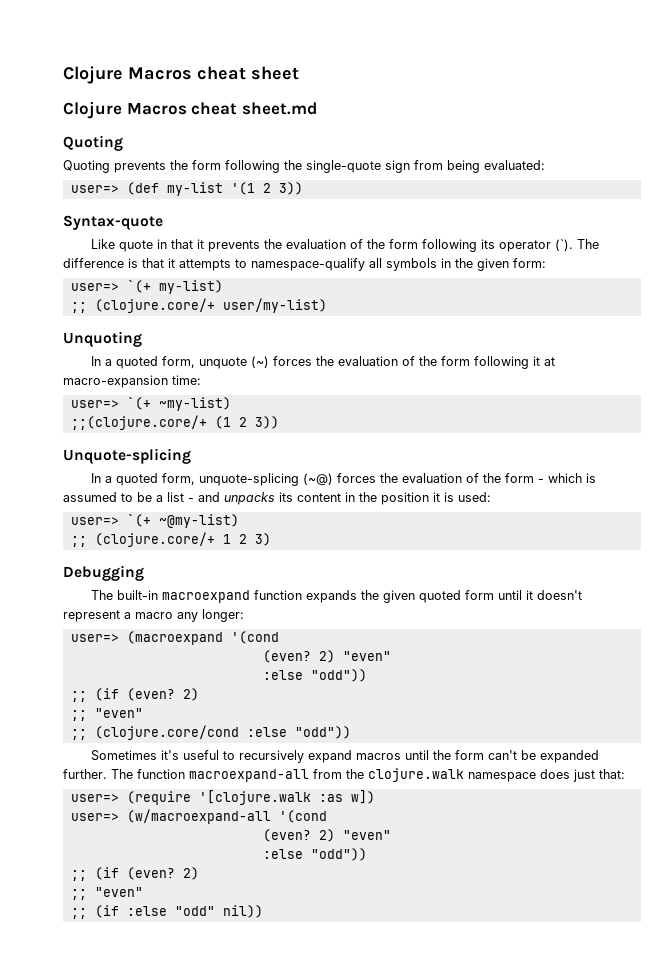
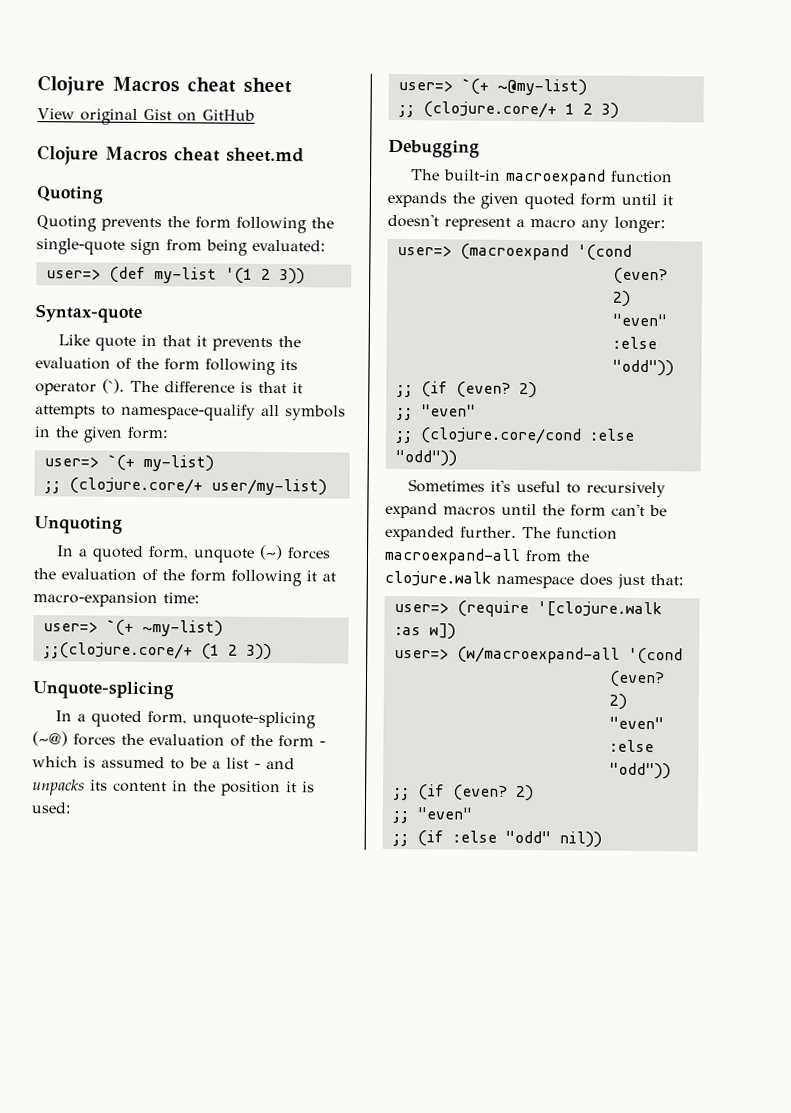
+ View original Gist on GitHub

